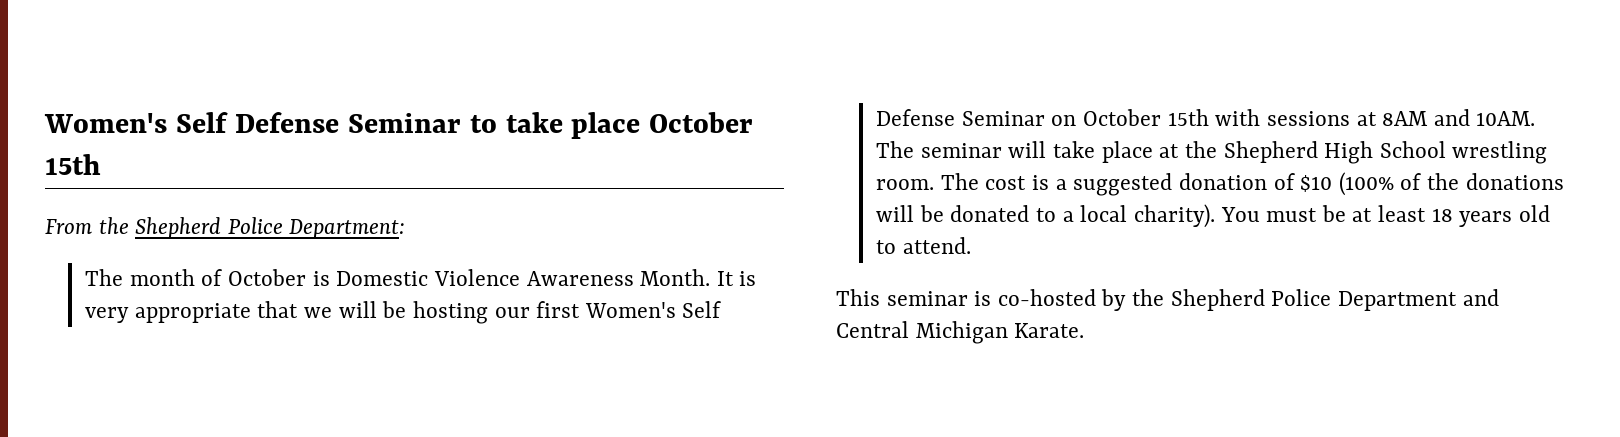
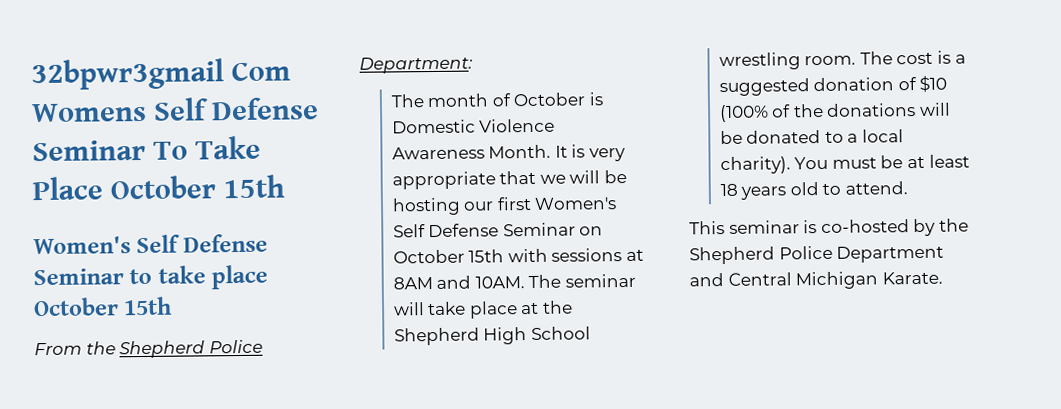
+ 32bpwr3gmail Com Womens Self Defense Seminar To Take Place October 15th

